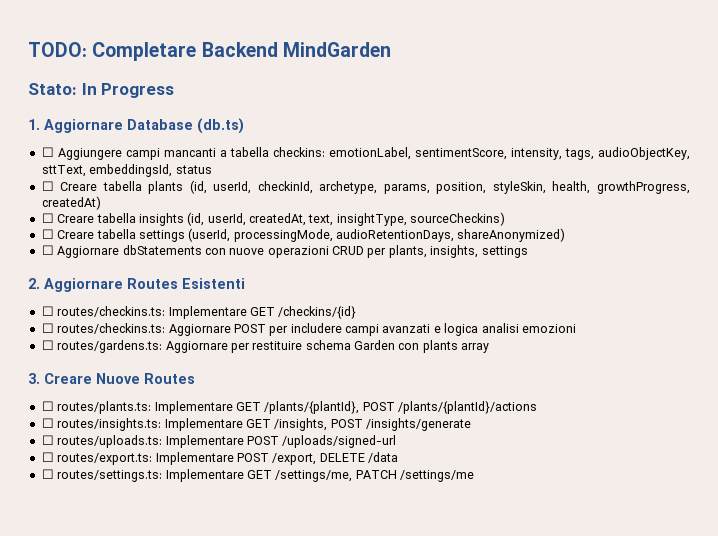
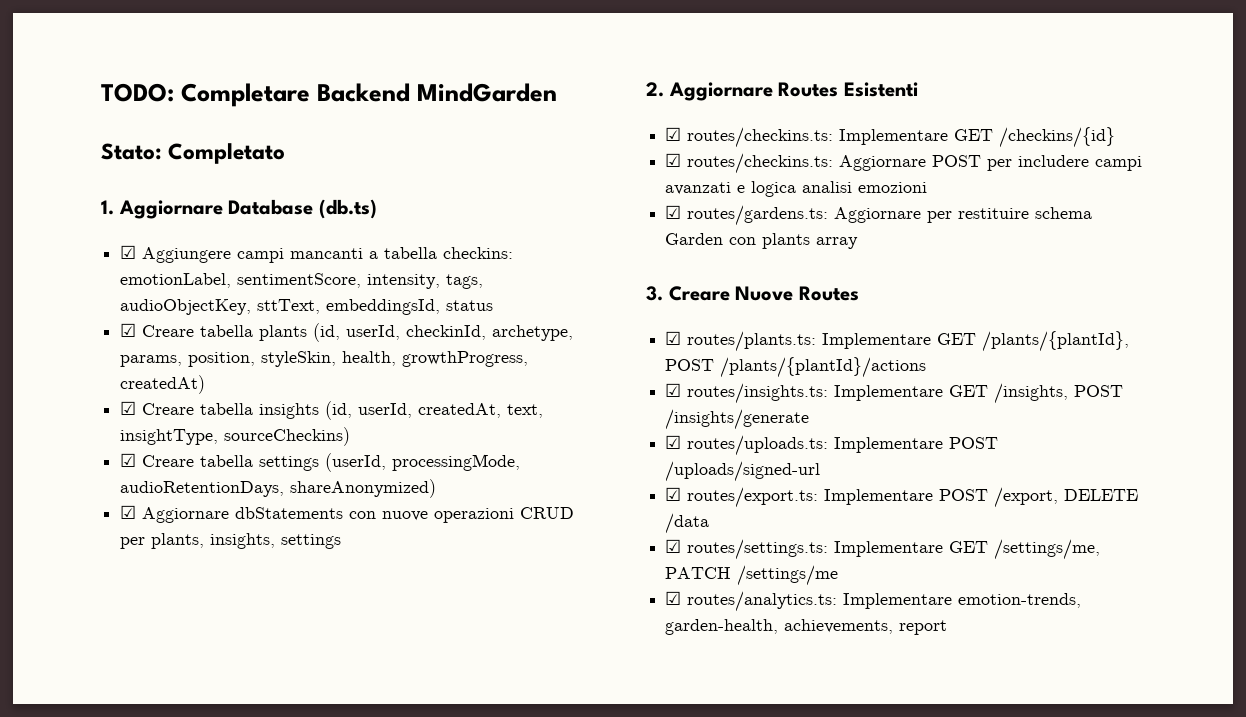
- Stato: In Progress
+ Stato: Completato
- ☐ Aggiungere campi mancanti a tabella checkins: emotionLabel, sentimentScore, intensity, tags, audioObjectKey, sttText, embeddingsId, status
+ ☑ Aggiungere campi mancanti a tabella checkins: emotionLabel, sentimentScore, intensity, tags, audioObjectKey, sttText, embeddingsId, status
- ☐ Creare tabella plants (id, userId, checkinId, archetype, params, position, styleSkin, health, growthProgress, createdAt)
+ ☑ Creare tabella plants (id, userId, checkinId, archetype, params, position, styleSkin, health, growthProgress, createdAt)
- ☐ Creare tabella insights (id, userId, createdAt, text, insightType, sourceCheckins)
+ ☑ Creare tabella insights (id, userId, createdAt, text, insightType, sourceCheckins)
- ☐ Creare tabella settings (userId, processingMode, audioRetentionDays, shareAnonymized)
+ ☑ Creare tabella settings (userId, processingMode, audioRetentionDays, shareAnonymized)
- ☐ Aggiornare dbStatements con nuove operazioni CRUD per plants, insights, settings
+ ☑ Aggiornare dbStatements con nuove operazioni CRUD per plants, insights, settings
- ☐ routes/checkins.ts: Implementare GET /checkins/{id}
+ ☑ routes/checkins.ts: Implementare GET /checkins/{id}
- ☐ routes/checkins.ts: Aggiornare POST per includere campi avanzati e logica analisi emozioni
+ ☑ routes/checkins.ts: Aggiornare POST per includere campi avanzati e logica analisi emozioni
- ☐ routes/gardens.ts: Aggiornare per restituire schema Garden con plants array
+ ☑ routes/gardens.ts: Aggiornare per restituire schema Garden con plants array
- ☐ routes/plants.ts: Implementare GET /plants/{plantId}, POST /plants/{plantId}/actions
+ ☑ routes/plants.ts: Implementare GET /plants/{plantId}, POST /plants/{plantId}/actions
- ☐ routes/insights.ts: Implementare GET /insights, POST /insights/generate
+ ☑ routes/insights.ts: Implementare GET /insights, POST /insights/generate
- ☐ routes/uploads.ts: Implementare POST /uploads/signed-url
+ ☑ routes/uploads.ts: Implementare POST /uploads/signed-url
- ☐ routes/export.ts: Implementare POST /export, DELETE /data
+ ☑ routes/export.ts: Implementare POST /export, DELETE /data
- ☐ routes/settings.ts: Implementare GET /settings/me, PATCH /settings/me
+ ☑ routes/settings.ts: Implementare GET /settings/me, PATCH /settings/me
+ ☑ routes/analytics.ts: Implementare emotion-trends, garden-health, achievements, report

